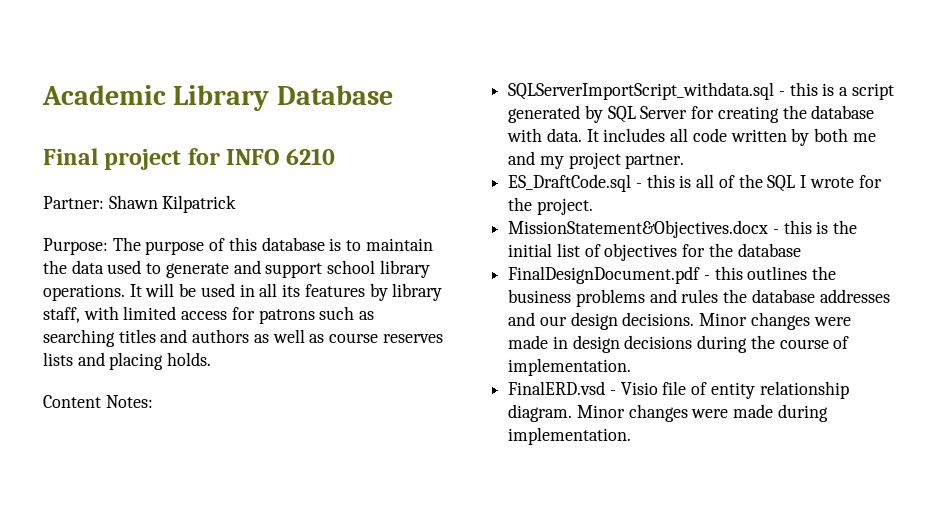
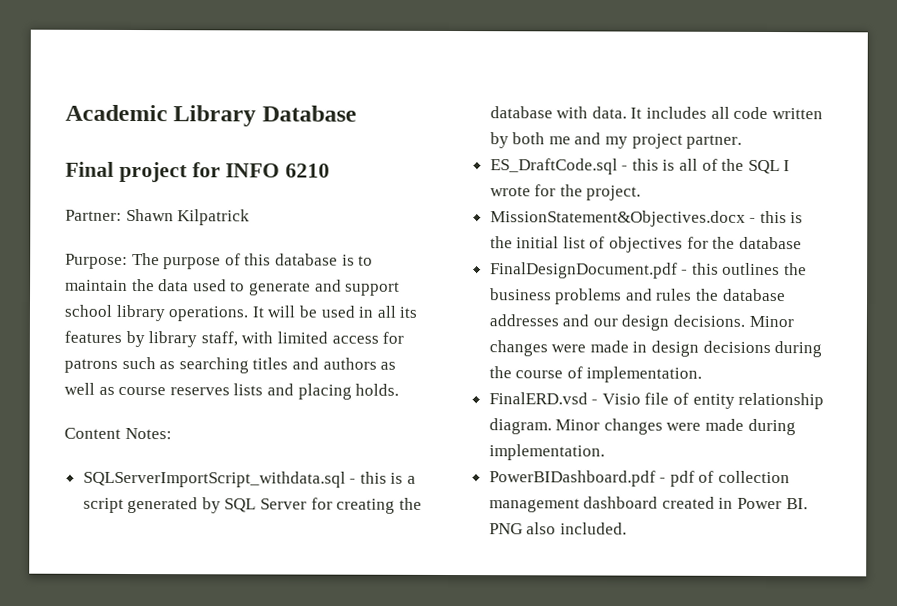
+ PowerBIDashboard.pdf - pdf of collection management dashboard created in Power BI. PNG also included.

